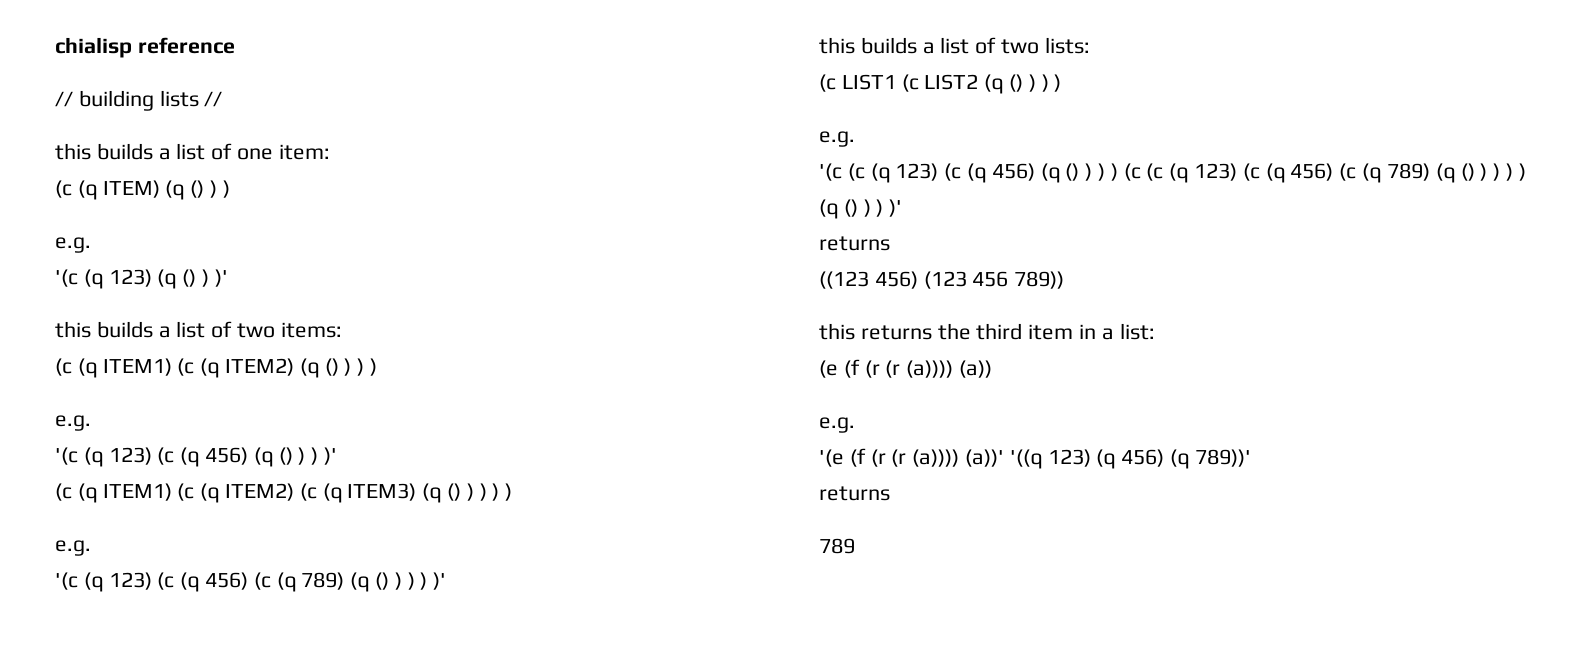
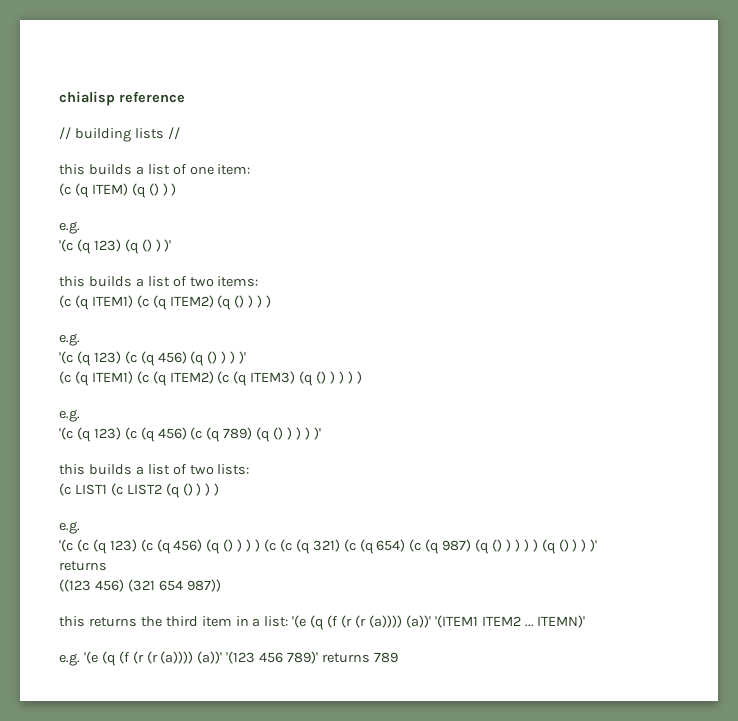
- '(c (c (q 123) (c (q 456) (q () ) ) ) (c (c (q 123) (c (q 456) (c (q 789) (q () ) ) ) ) (q () ) ) )'
+ '(c (c (q 123) (c (q 456) (q () ) ) ) (c (c (q 321) (c (q 654) (c (q 987) (q () ) ) ) ) (q () ) ) )'
- ((123 456) (123 456 789))
+ ((123 456) (321 654 987))
- this returns the third item in a list:
- (e (f (r (r (a)))) (a))
- e.g.
- '(e (f (r (r (a)))) (a))' '((q 123) (q 456) (q 789))'
- returns
- 789
+ this returns the third item in a list: '(e (q (f (r (r (a)))) (a))' '(ITEM1 ITEM2 ... ITEMN)'
+ e.g. '(e (q (f (r (r (a)))) (a))' '(123 456 789)' returns 789

